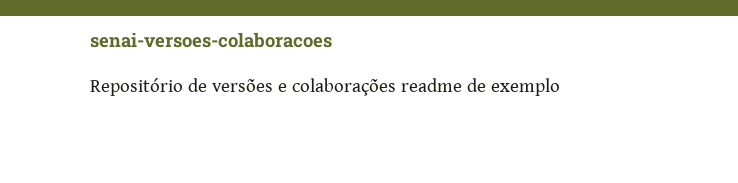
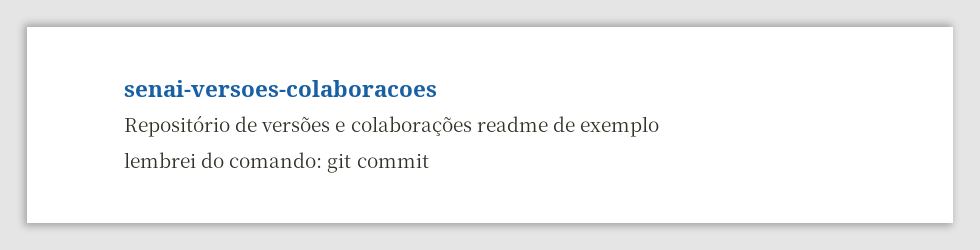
+ lembrei do comando: git commit

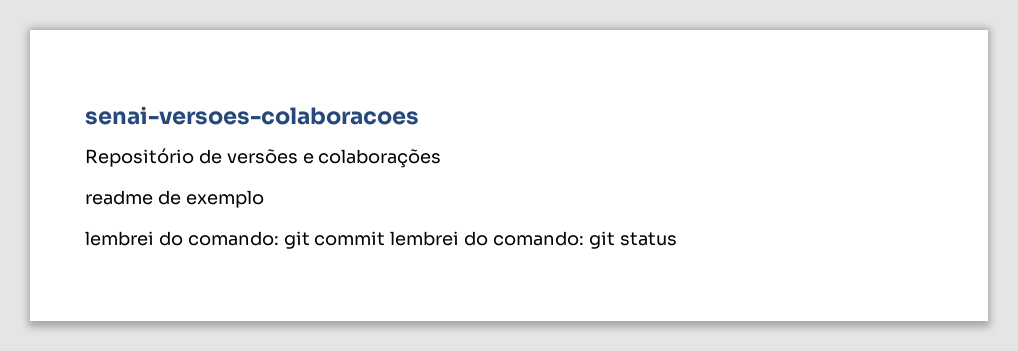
- Repositório de versões e colaborações readme de exemplo
+ Repositório de versões e colaborações
+ readme de exemplo
- lembrei do comando: git commit
+ lembrei do comando: git commit lembrei do comando: git status

